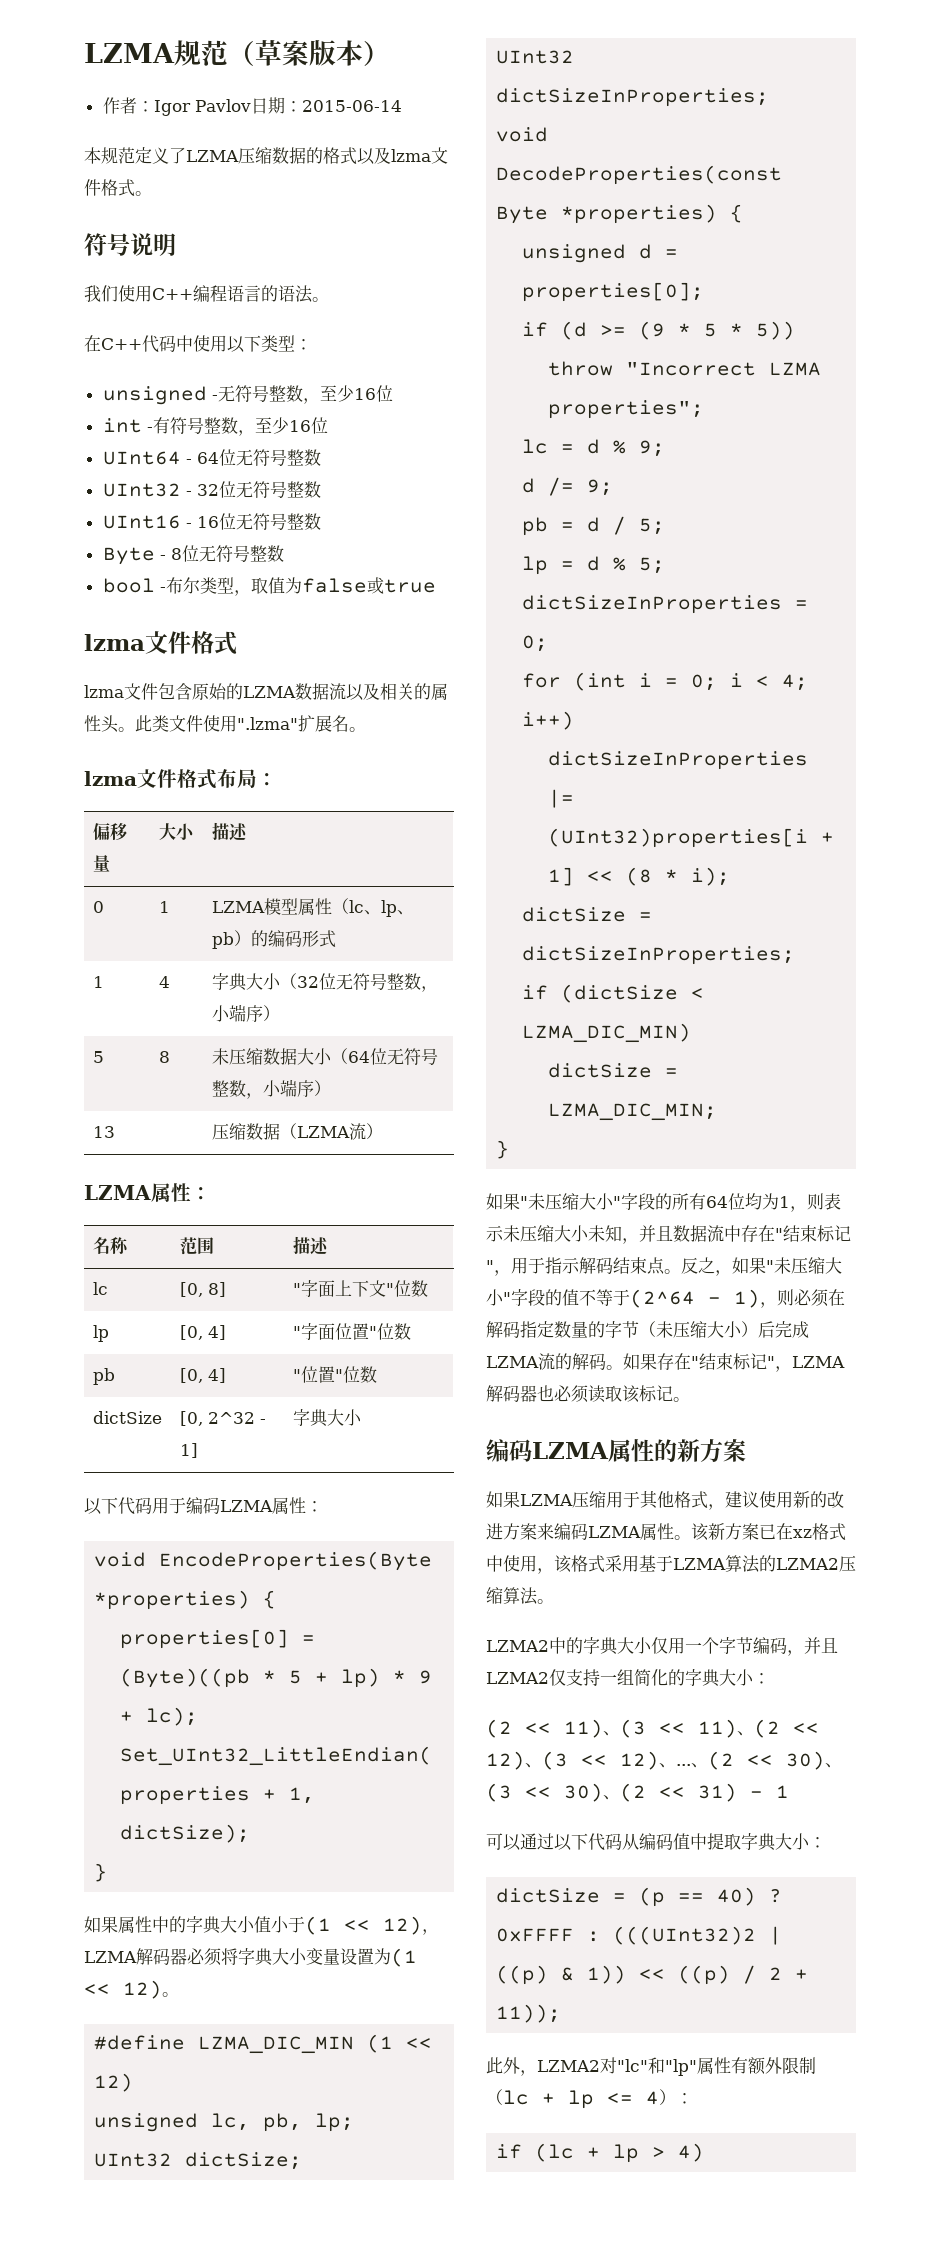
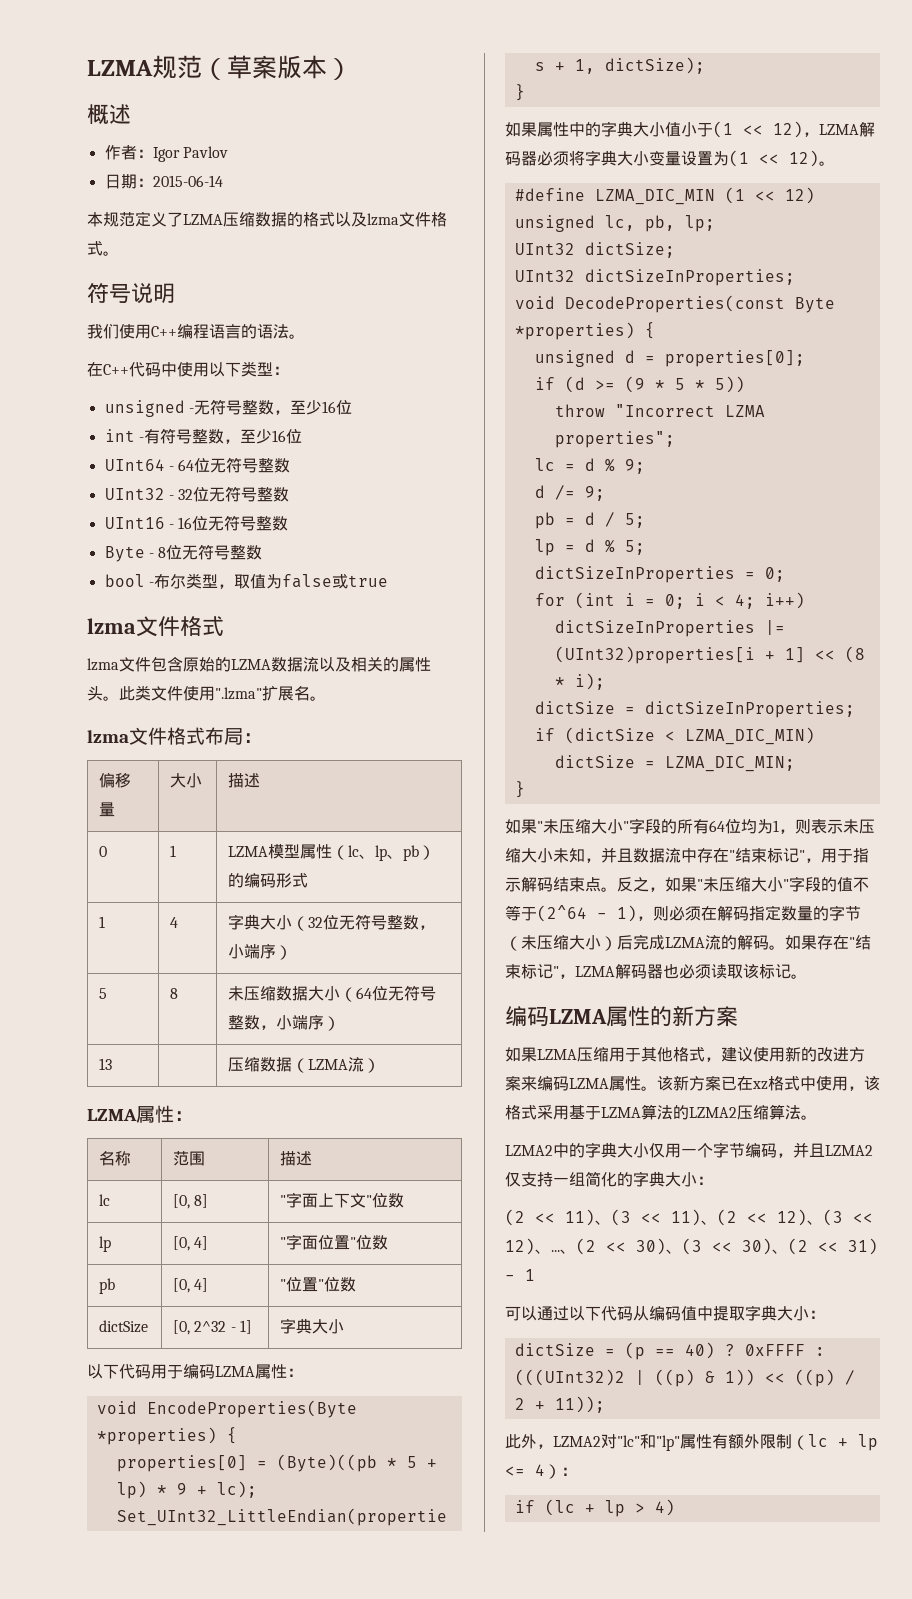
+ 概述
- 作者：Igor Pavlov日期：2015-06-14
+ 作者：Igor Pavlov
+ 日期：2015-06-14

